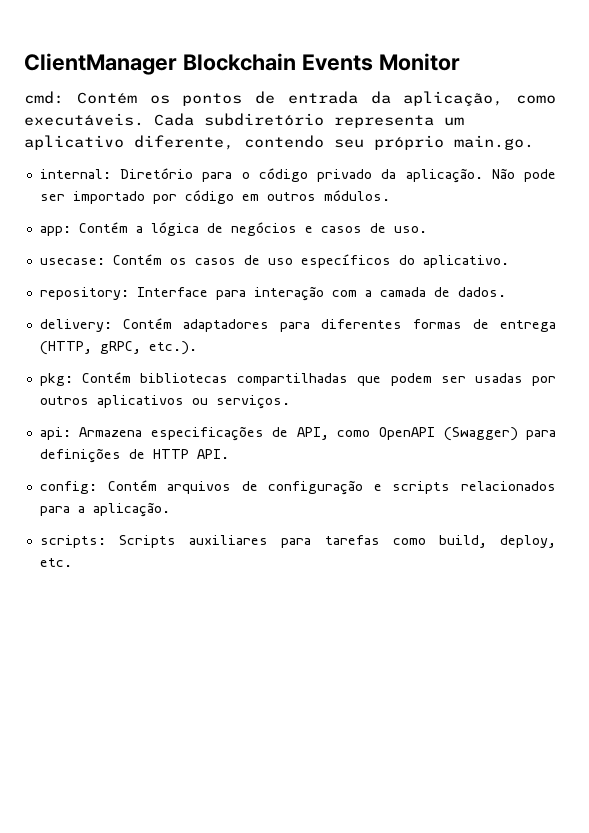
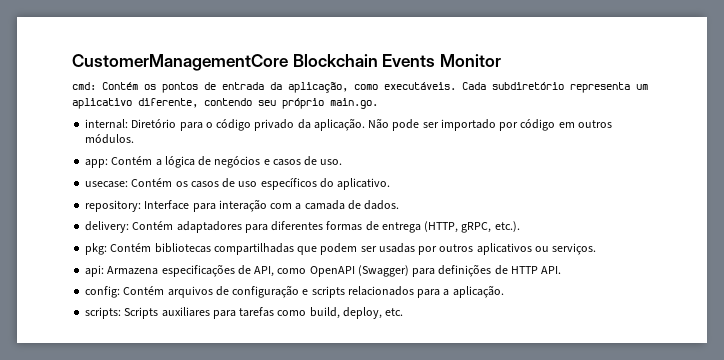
- ClientManager Blockchain Events Monitor
+ CustomerManagementCore Blockchain Events Monitor

